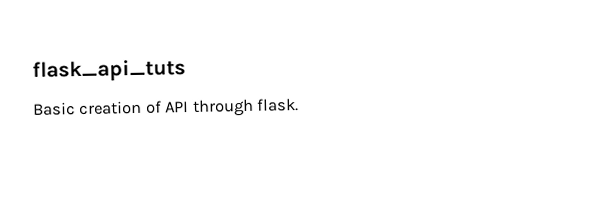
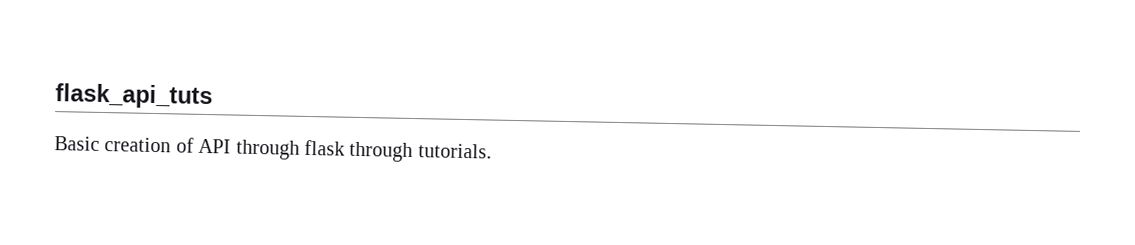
- Basic creation of API through flask.
+ Basic creation of API through flask through tutorials.

